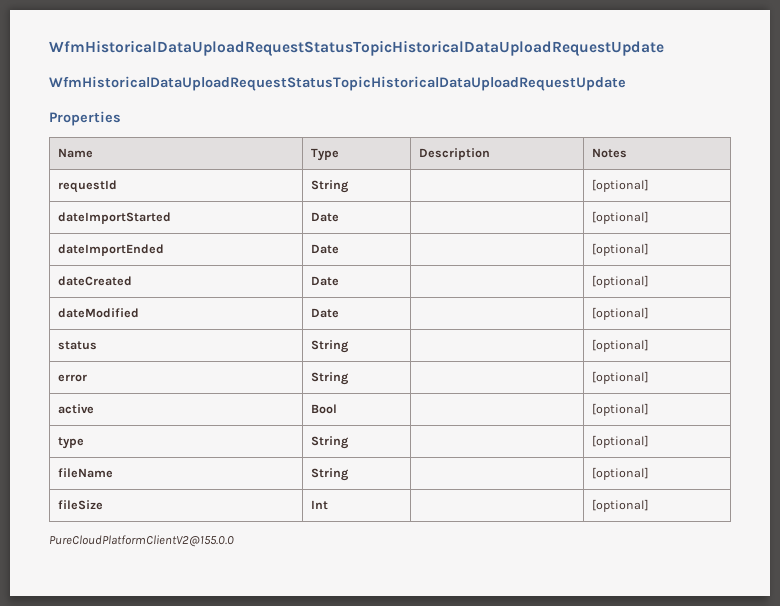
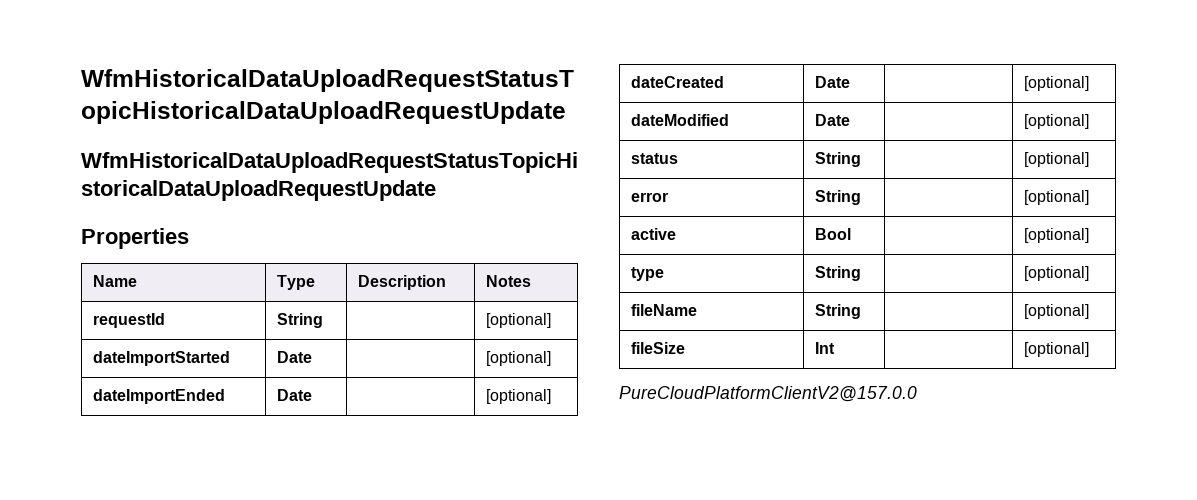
- PureCloudPlatformClientV2@155.0.0
+ PureCloudPlatformClientV2@157.0.0

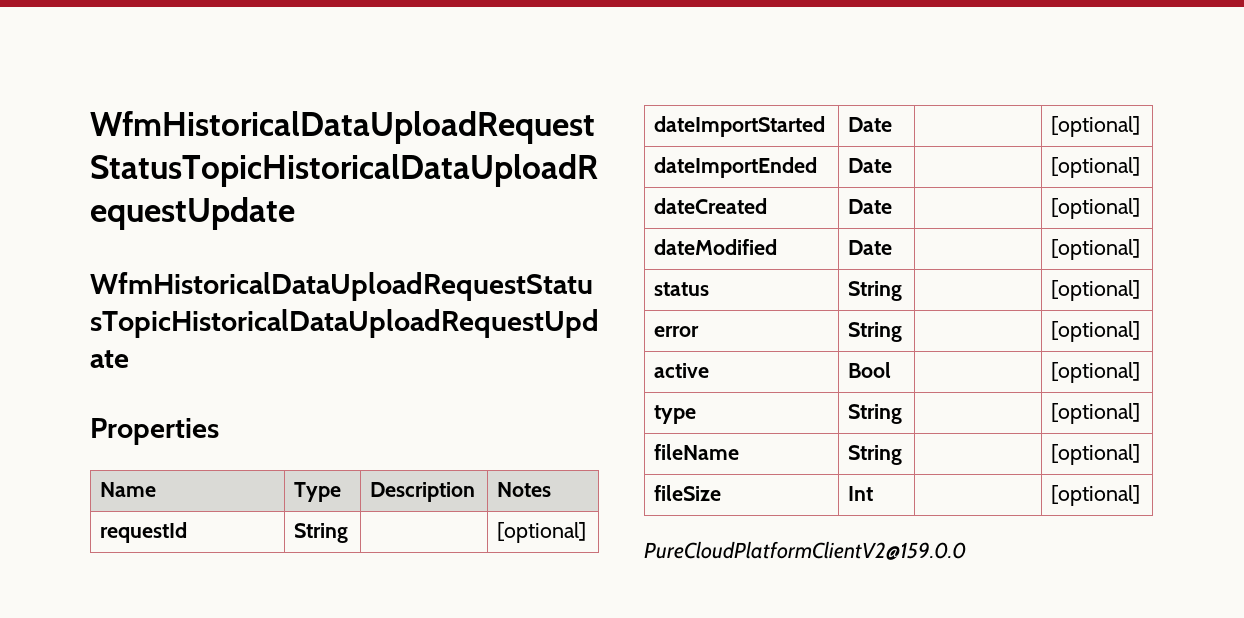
- PureCloudPlatformClientV2@157.0.0
+ PureCloudPlatformClientV2@159.0.0

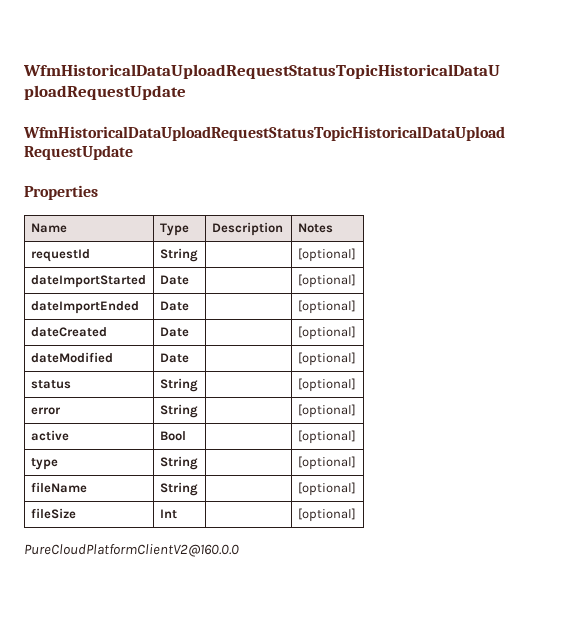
- PureCloudPlatformClientV2@159.0.0
+ PureCloudPlatformClientV2@160.0.0

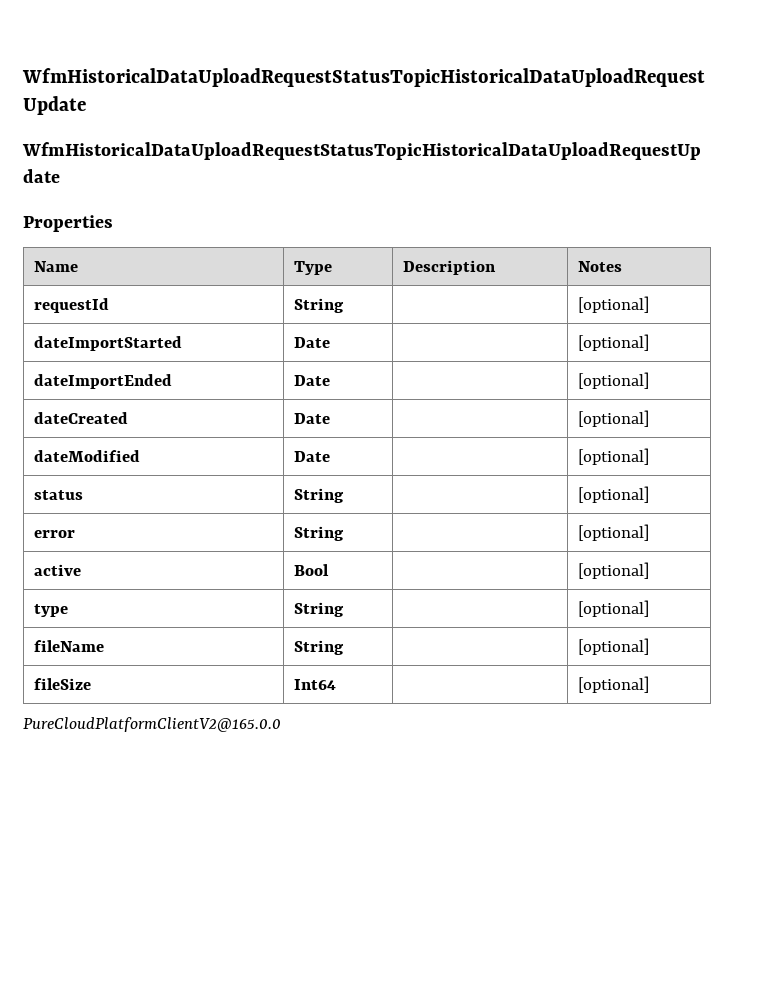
- fileSize | Int | | [optional]
- PureCloudPlatformClientV2@160.0.0
+ fileSize | Int64 | | [optional]
+ PureCloudPlatformClientV2@165.0.0

